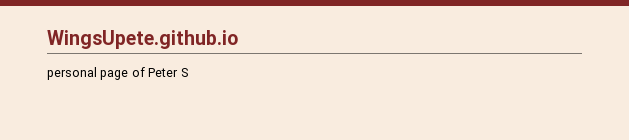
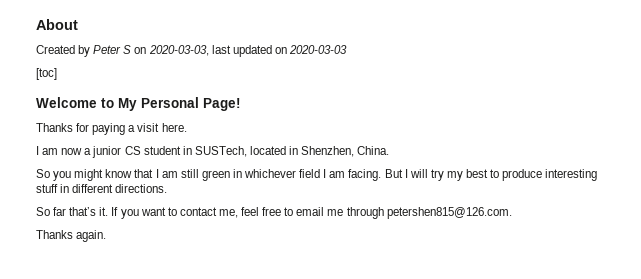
- WingsUpete.github.io
- personal page of Peter S
+ About
+ Created by Peter S on 2020-03-03, last updated on 2020-03-03
+ [toc]
+ Welcome to My Personal Page!
+ Thanks for paying a visit here.
+ I am now a junior CS student in SUSTech, located in Shenzhen, China.
+ So you might know that I am still green in whichever field I am facing. But I will try my best to produce interesting stuff in different directions.
+ So far that’s it. If you want to contact me, feel free to email me through petershen815@126.com.
+ Thanks again.

